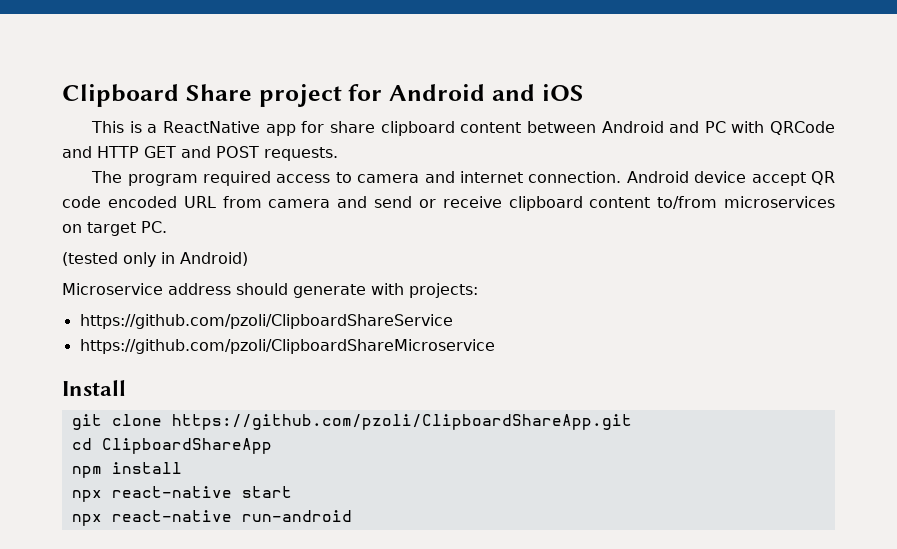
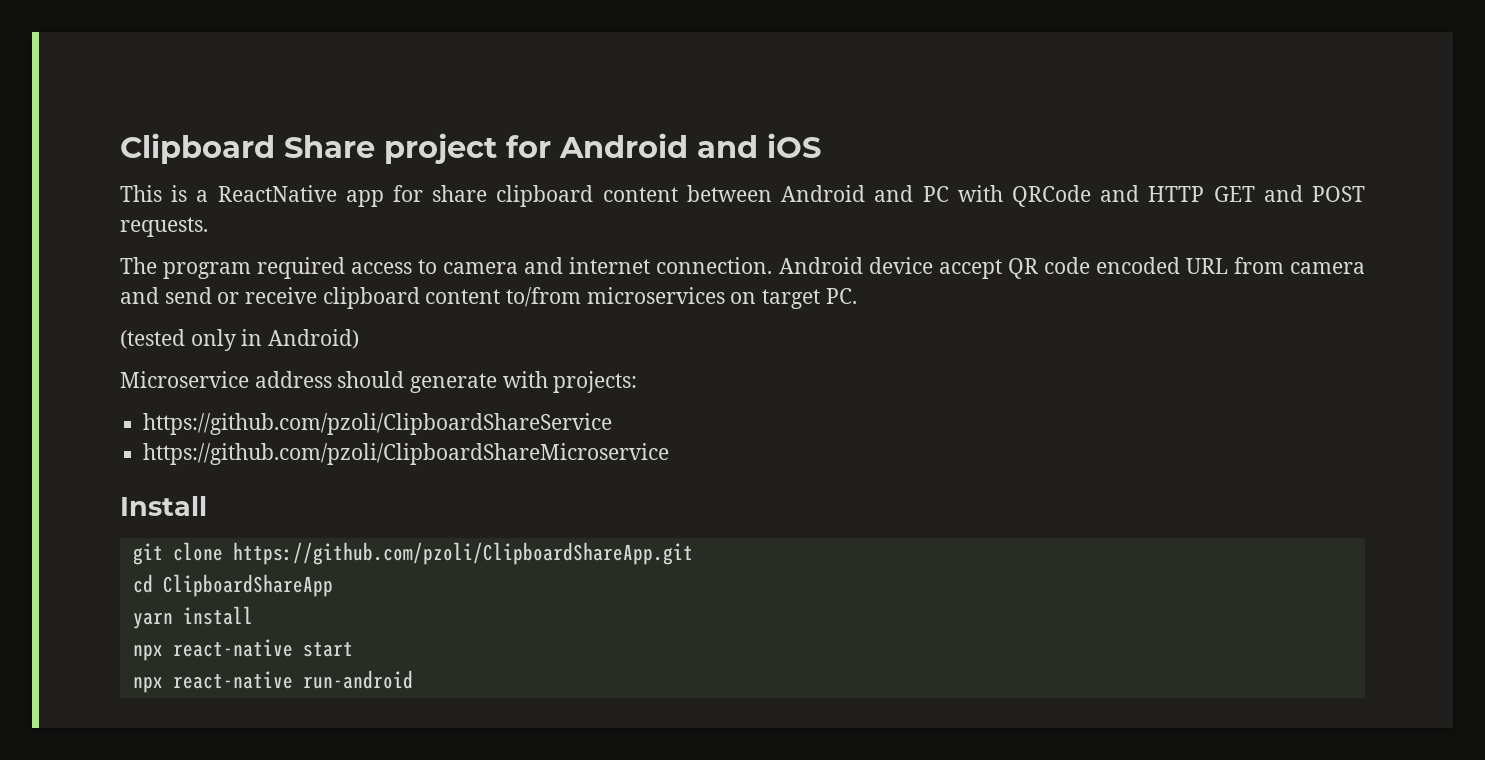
- npm install
+ yarn install

